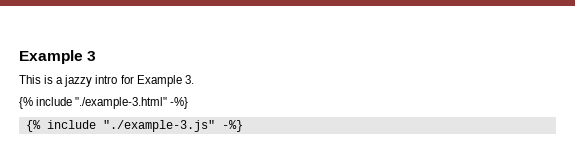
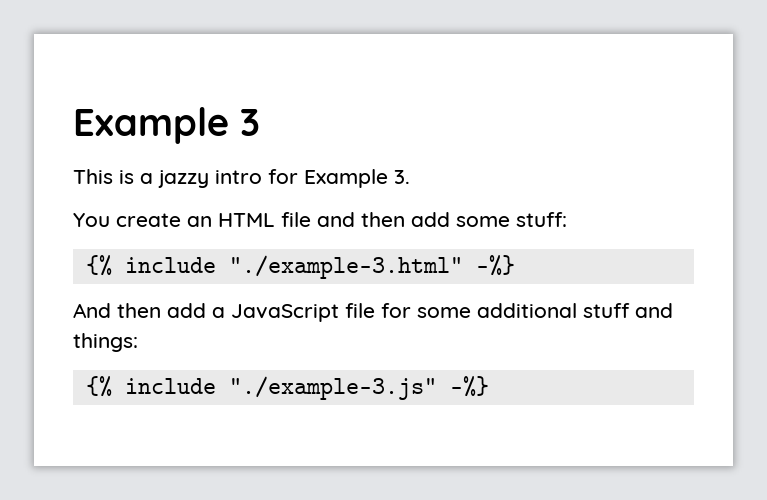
+ You create an HTML file and then add some stuff:
  {% include "./example-3.html" -%}
+ And then add a JavaScript file for some additional stuff and things:

